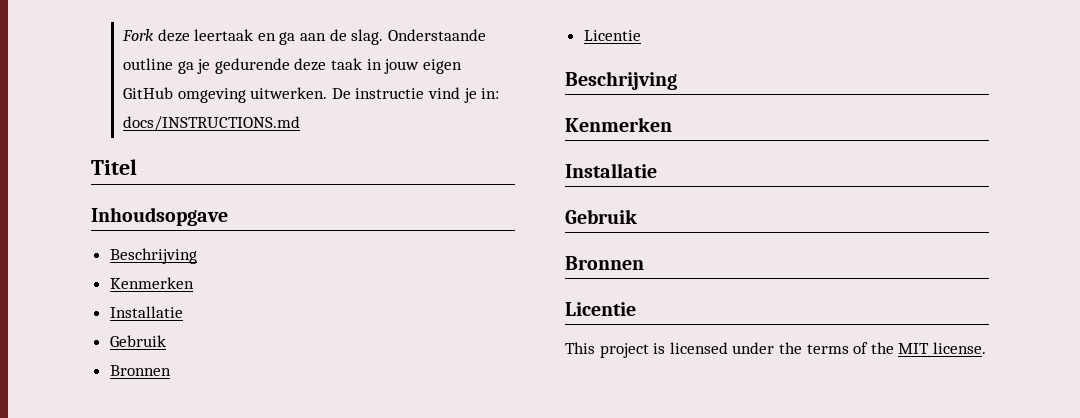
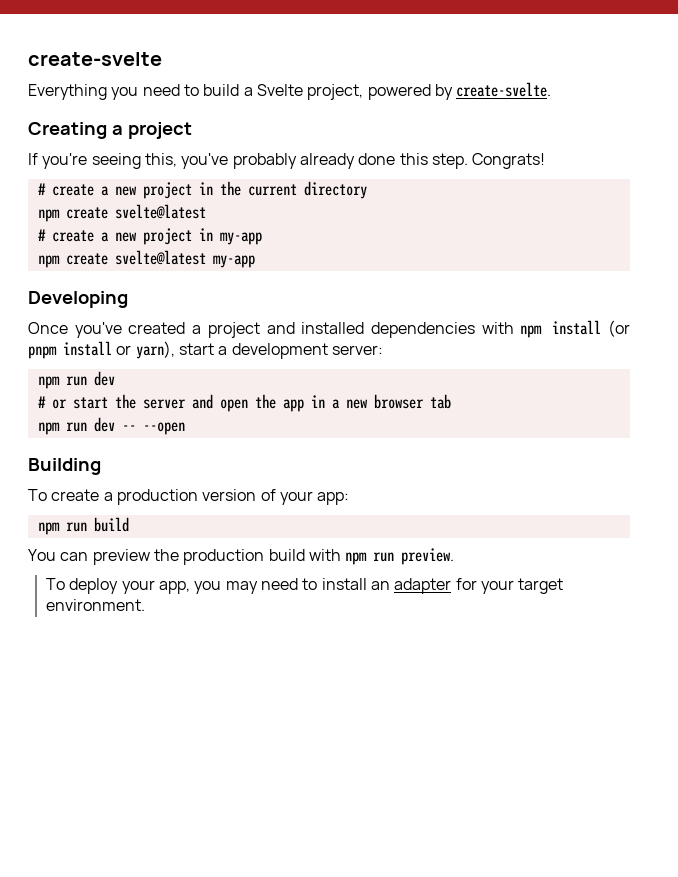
- Fork deze leertaak en ga aan de slag. Onderstaande outline ga je gedurende deze taak in jouw eigen GitHub omgeving uitwerken. De instructie vind je in: docs/INSTRUCTIONS.md
- Titel
- Inhoudsopgave
- Beschrijving
- Kenmerken
- Installatie
- Gebruik
- Bronnen
- Licentie
- Beschrijving
- Kenmerken
- Installatie
- Gebruik
- Bronnen
- Licentie
- This project is licensed under the terms of the MIT license.
+ create-svelte
+ Everything you need to build a Svelte project, powered by create-svelte.
+ Creating a project
+ If you're seeing this, you've probably already done this step. Congrats!
+ # create a new project in the current directory
+ npm create svelte@latest
+ # create a new project in my-app
+ npm create svelte@latest my-app
+ Developing
+ Once you've created a project and installed dependencies with npm install (or pnpm install or yarn), start a development server:
+ npm run dev
+ # or start the server and open the app in a new browser tab
+ npm run dev -- --open
+ Building
+ To create a production version of your app:
+ npm run build
+ You can preview the production build with npm run preview.
+ To deploy your app, you may need to install an adapter for your target environment.

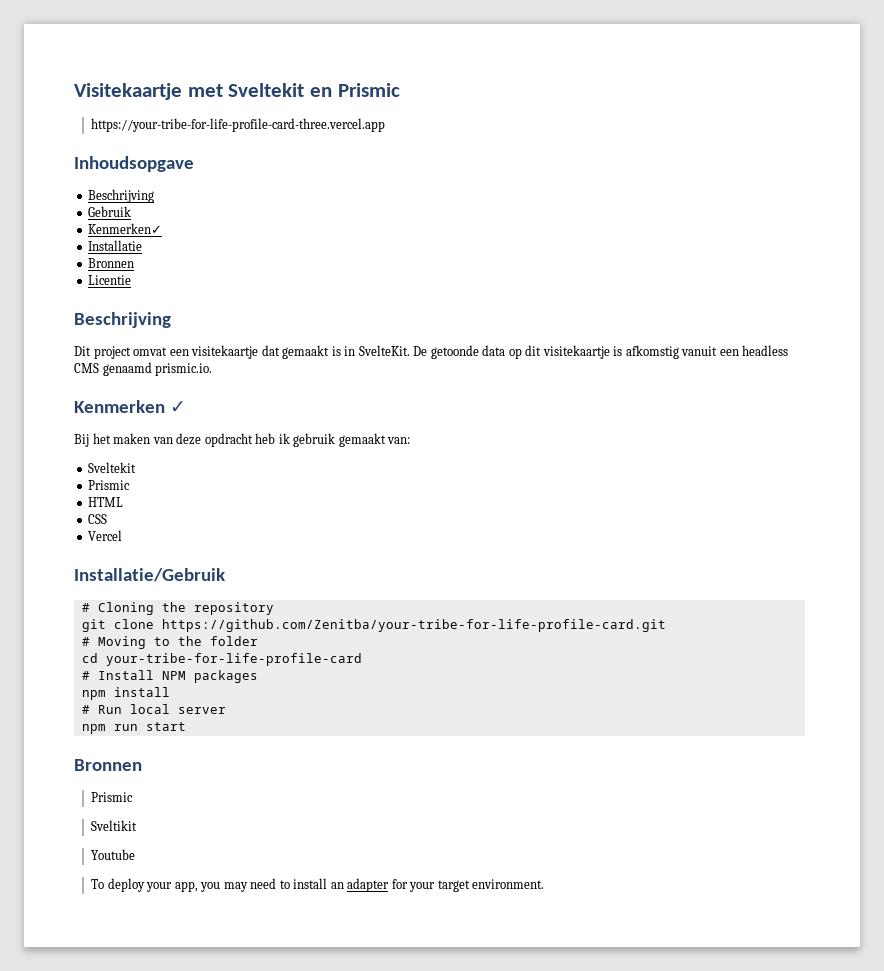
- create-svelte
- Everything you need to build a Svelte project, powered by create-svelte.
- Creating a project
- If you're seeing this, you've probably already done this step. Congrats!
- # create a new project in the current directory
- npm create svelte@latest
- # create a new project in my-app
- npm create svelte@latest my-app
- Developing
- Once you've created a project and installed dependencies with npm install (or pnpm install or yarn), start a development server:
- npm run dev
- # or start the server and open the app in a new browser tab
- npm run dev -- --open
- Building
- To create a production version of your app:
- npm run build
- You can preview the production build with npm run preview.
+ Visitekaartje met Sveltekit en Prismic
+ https://your-tribe-for-life-profile-card-three.vercel.app
+ Inhoudsopgave
+ Beschrijving
+ Gebruik
+ Kenmerken✓
+ Installatie
+ Bronnen
+ Licentie
+ Beschrijving
+ Dit project omvat een visitekaartje dat gemaakt is in SvelteKit. De getoonde data op dit visitekaartje is afkomstig vanuit een headless CMS genaamd prismic.io.
+ Kenmerken ✓
+ Bij het maken van deze opdracht heb ik gebruik gemaakt van:
+ Sveltekit
+ Prismic
+ HTML
+ CSS
+ Vercel
+ Installatie/Gebruik
+ # Cloning the repository
+ git clone https://github.com/Zenitba/your-tribe-for-life-profile-card.git
+ # Moving to the folder
+ cd your-tribe-for-life-profile-card
+ # Install NPM packages
+ npm install
+ # Run local server
+ npm run start
+ Bronnen
+ Prismic
+ Sveltikit
+ Youtube

